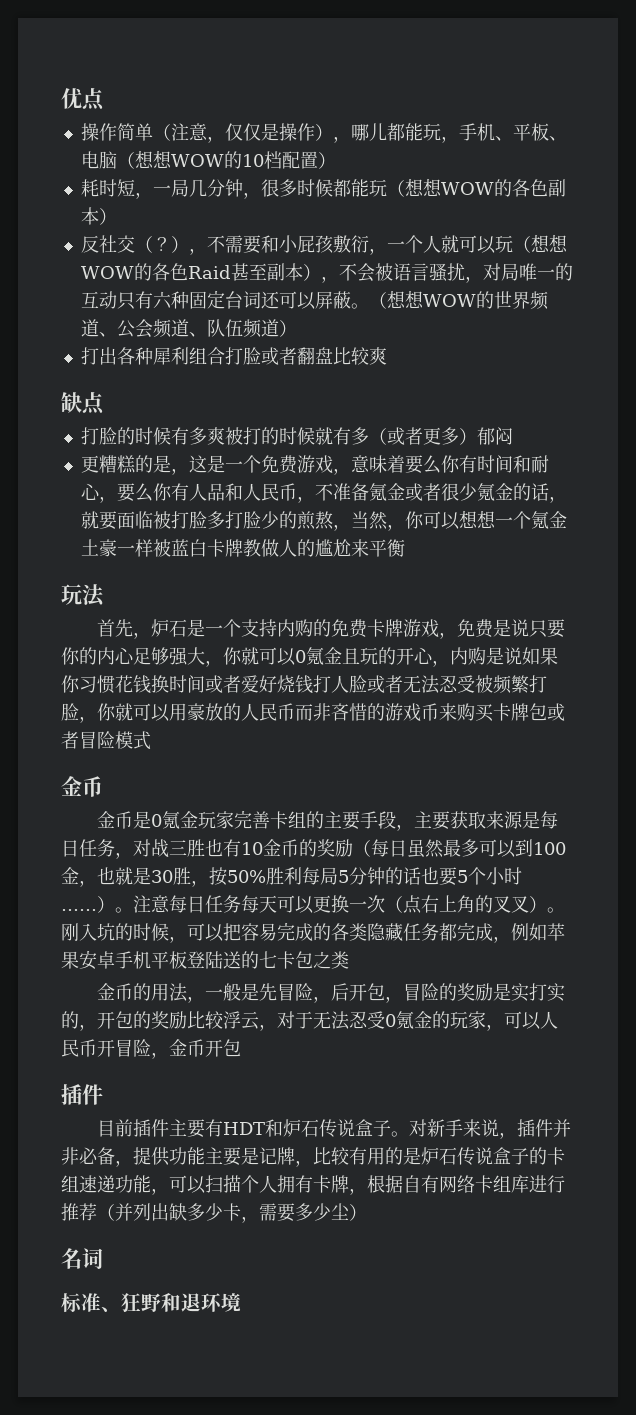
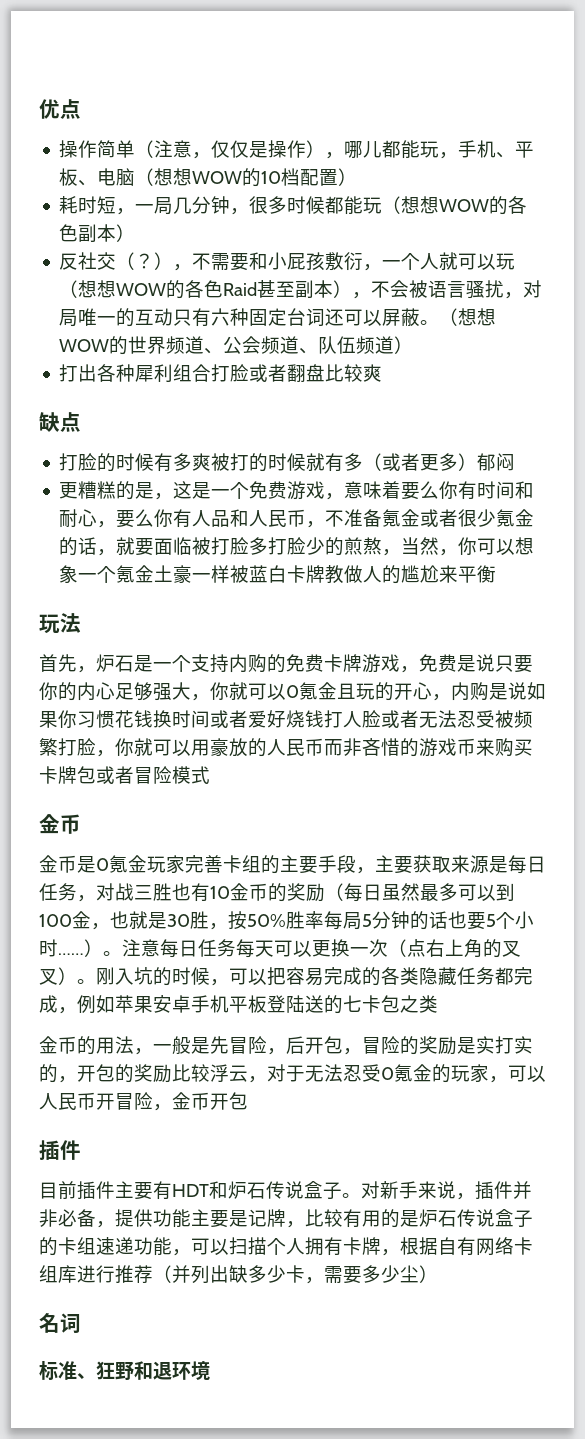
- 更糟糕的是，这是一个免费游戏，意味着要么你有时间和耐心，要么你有人品和人民币，不准备氪金或者很少氪金的话，就要面临被打脸多打脸少的煎熬，当然，你可以想想一个氪金土豪一样被蓝白卡牌教做人的尴尬来平衡
+ 更糟糕的是，这是一个免费游戏，意味着要么你有时间和耐心，要么你有人品和人民币，不准备氪金或者很少氪金的话，就要面临被打脸多打脸少的煎熬，当然，你可以想象一个氪金土豪一样被蓝白卡牌教做人的尴尬来平衡
- 金币是0氪金玩家完善卡组的主要手段，主要获取来源是每日任务，对战三胜也有10金币的奖励（每日虽然最多可以到100金，也就是30胜，按50%胜利每局5分钟的话也要5个小时……）。
+ 金币是0氪金玩家完善卡组的主要手段，主要获取来源是每日任务，对战三胜也有10金币的奖励（每日虽然最多可以到100金，也就是30胜，按50%胜率每局5分钟的话也要5个小时……）。

